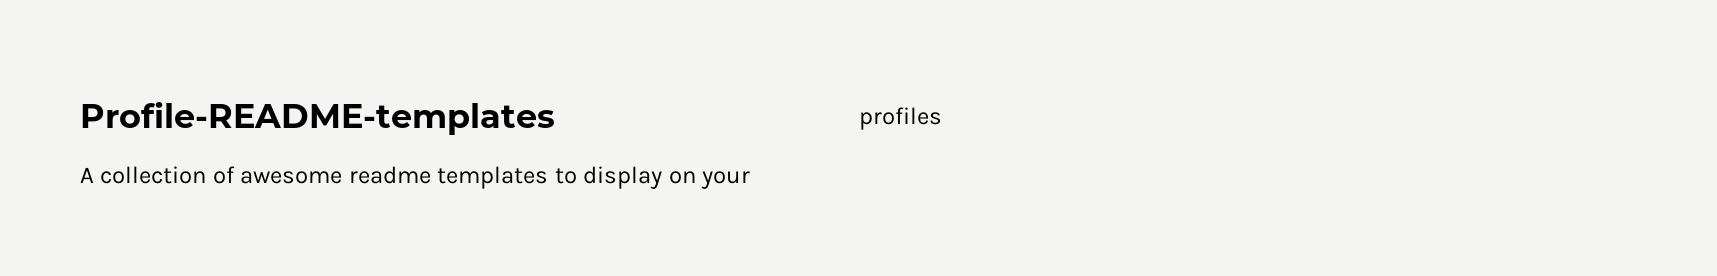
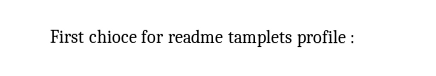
- Profile-README-templates
- A collection of awesome readme templates to display on your profiles
+ First chioce for readme tamplets profile :

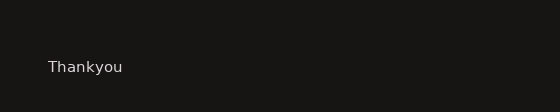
- First chioce for readme tamplets profile :
+ Thankyou

